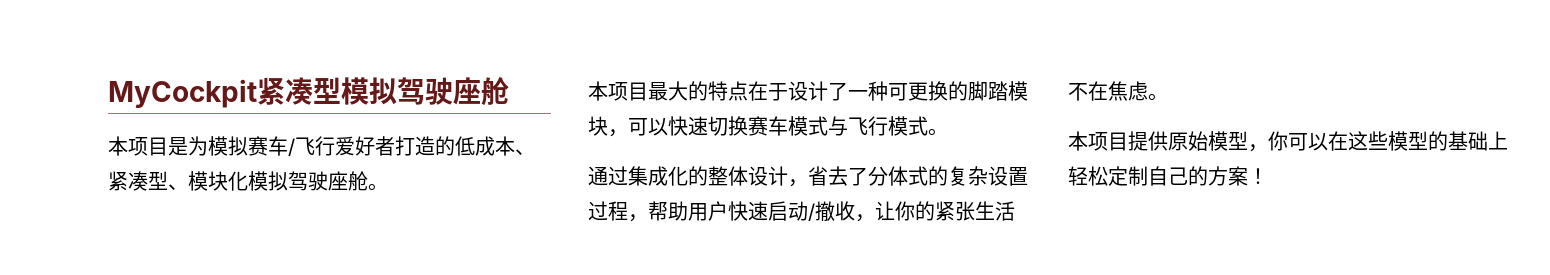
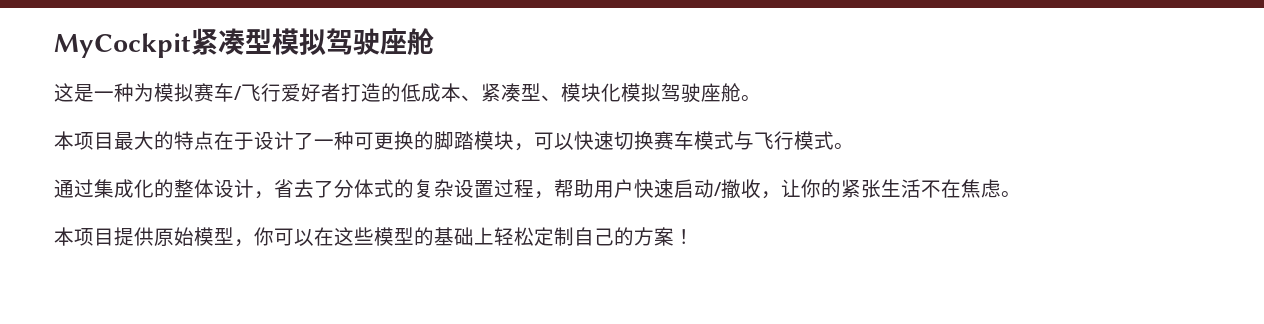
- 本项目是为模拟赛车/飞行爱好者打造的低成本、紧凑型、模块化模拟驾驶座舱。
+ 这是一种为模拟赛车/飞行爱好者打造的低成本、紧凑型、模块化模拟驾驶座舱。

